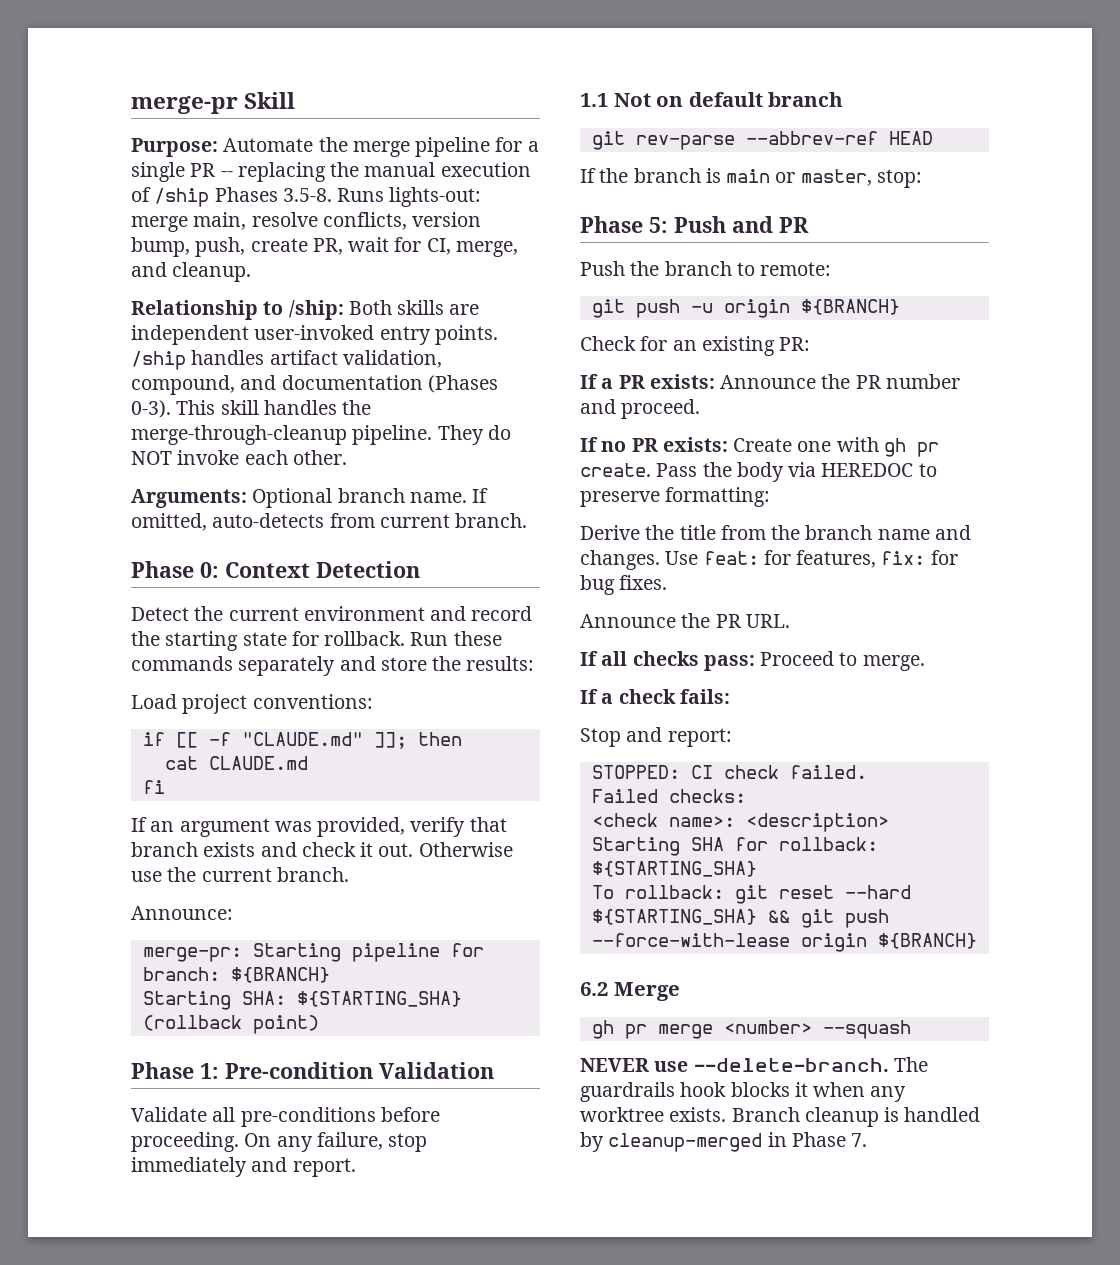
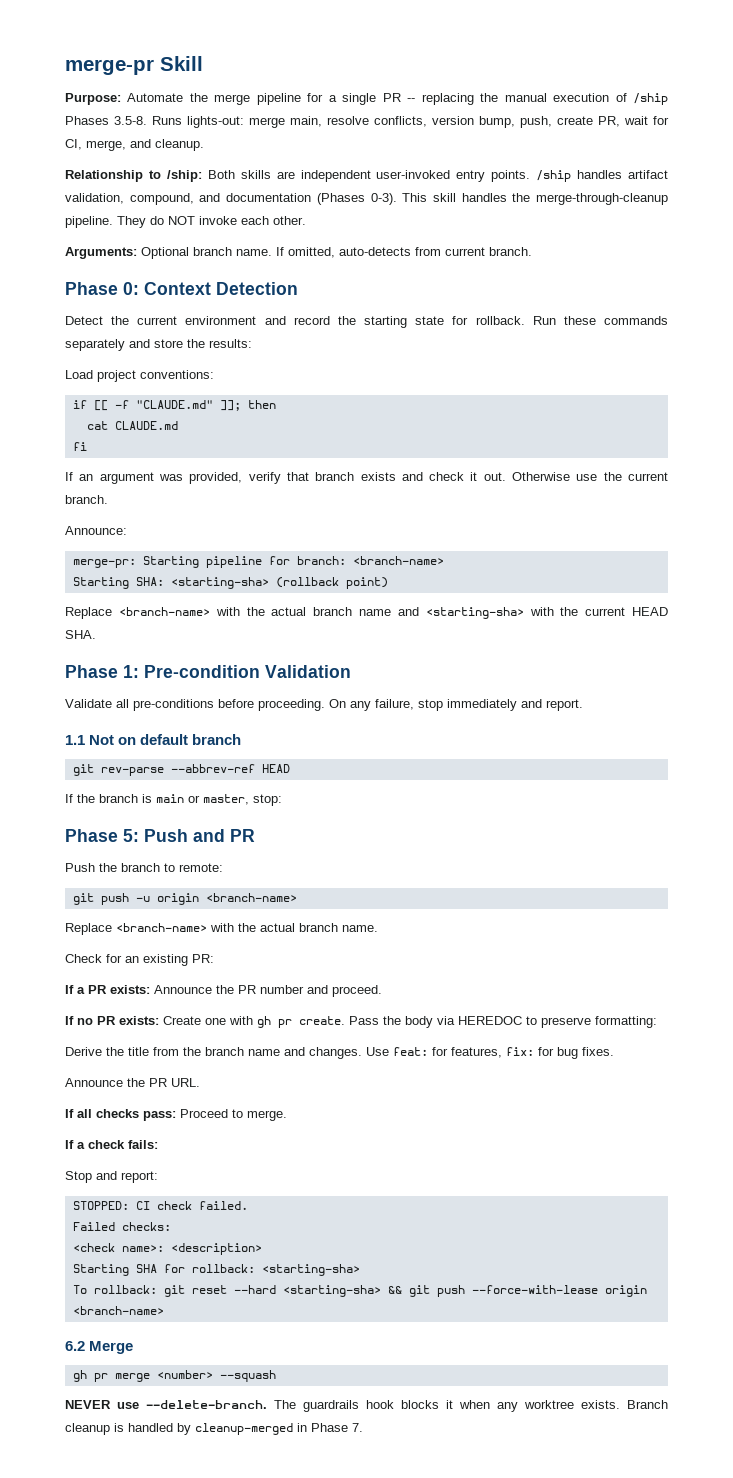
- merge-pr: Starting pipeline for branch: ${BRANCH}
+ merge-pr: Starting pipeline for branch: <branch-name>
- Starting SHA: ${STARTING_SHA} (rollback point)
+ Starting SHA: <starting-sha> (rollback point)
+ Replace <branch-name> with the actual branch name and <starting-sha> with the current HEAD SHA.
- git push -u origin ${BRANCH}
+ git push -u origin <branch-name>
+ Replace <branch-name> with the actual branch name.
- Starting SHA for rollback: ${STARTING_SHA}
+ Starting SHA for rollback: <starting-sha>
- To rollback: git reset --hard ${STARTING_SHA} && git push --force-with-lease origin ${BRANCH}
+ To rollback: git reset --hard <starting-sha> && git push --force-with-lease origin <branch-name>

